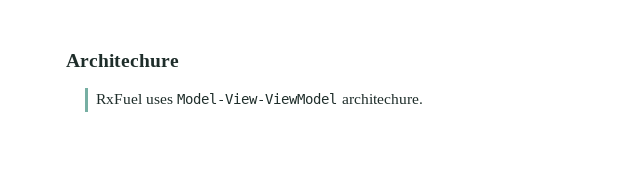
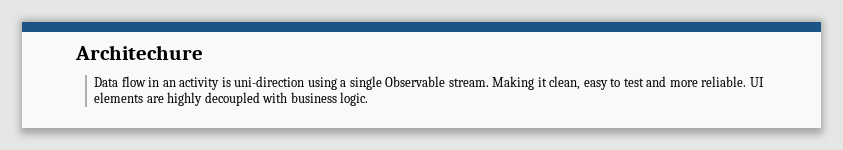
- RxFuel uses Model-View-ViewModel architechure.
+ Data flow in an activity is uni-direction using a single Observable stream. Making it clean, easy to test and more reliable. UI elements are highly decoupled with business logic.

